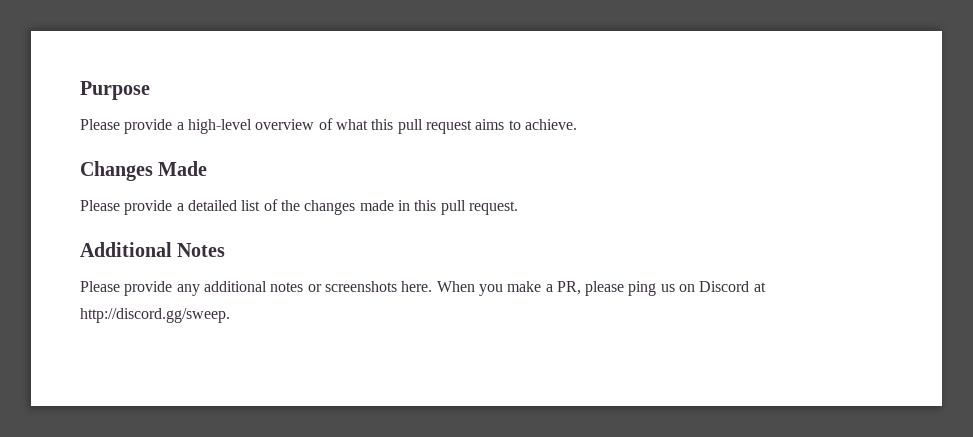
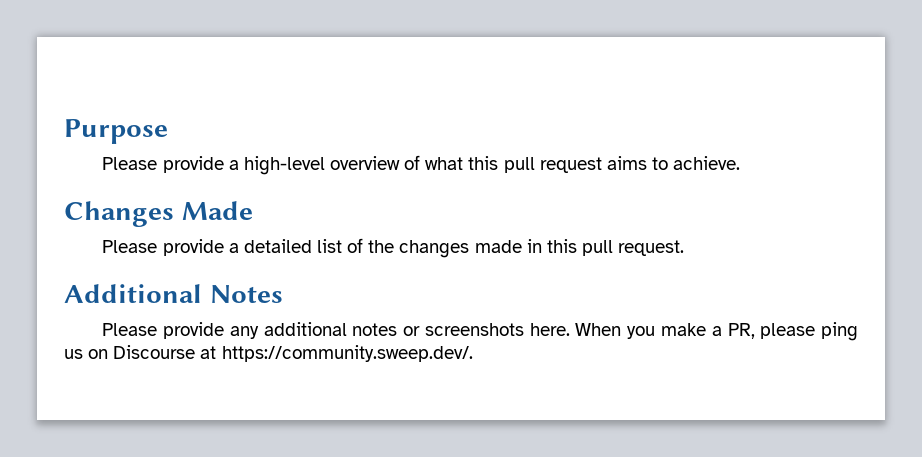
- When you make a PR, please ping us on Discord at http://discord.gg/sweep.
+ When you make a PR, please ping us on Discourse at https://community.sweep.dev/.

